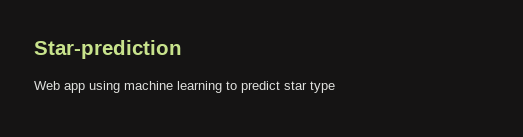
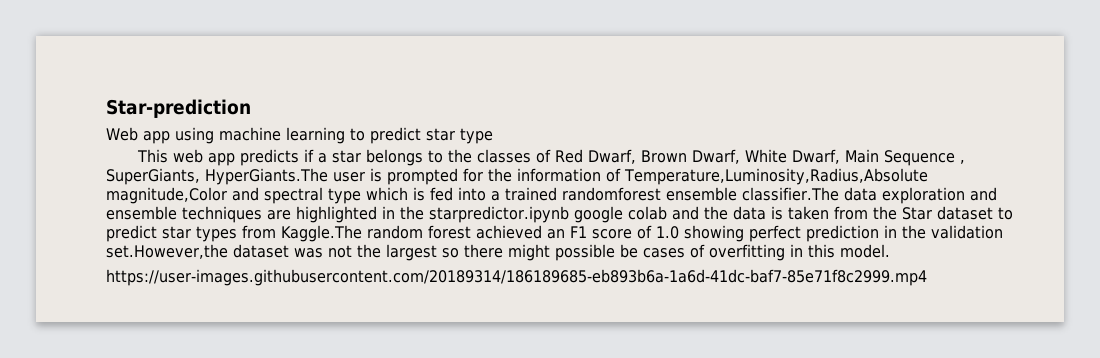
+ This web app predicts if a star belongs to the classes of Red Dwarf, Brown Dwarf, White Dwarf, Main Sequence , SuperGiants, HyperGiants.The user is prompted for the information of Temperature,Luminosity,Radius,Absolute magnitude,Color and spectral type which is fed into a trained randomforest ensemble classifier.The data exploration and ensemble techniques are highlighted in the starpredictor.ipynb google colab and the data is taken from the Star dataset to predict star types from Kaggle.The random forest achieved an F1 score of 1.0 showing perfect prediction in the validation set.However,the dataset was not the largest so there might possible be cases of overfitting in this model.
+ https://user-images.githubusercontent.com/20189314/186189685-eb893b6a-1a6d-41dc-baf7-85e71f8c2999.mp4

